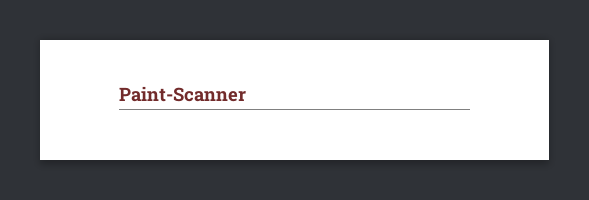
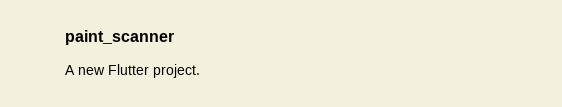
- Paint-Scanner
+ paint_scanner
+ A new Flutter project.

